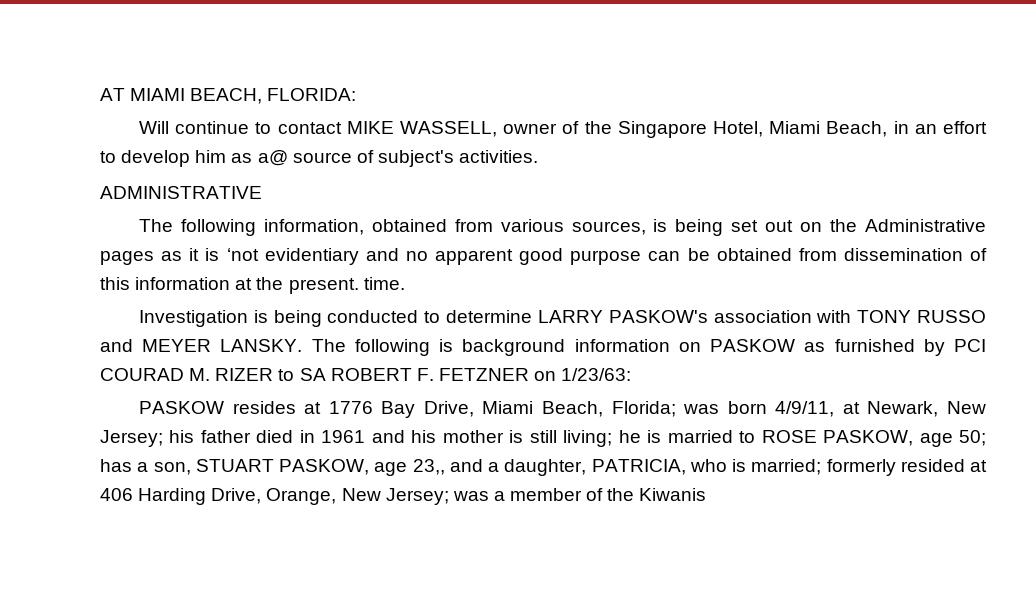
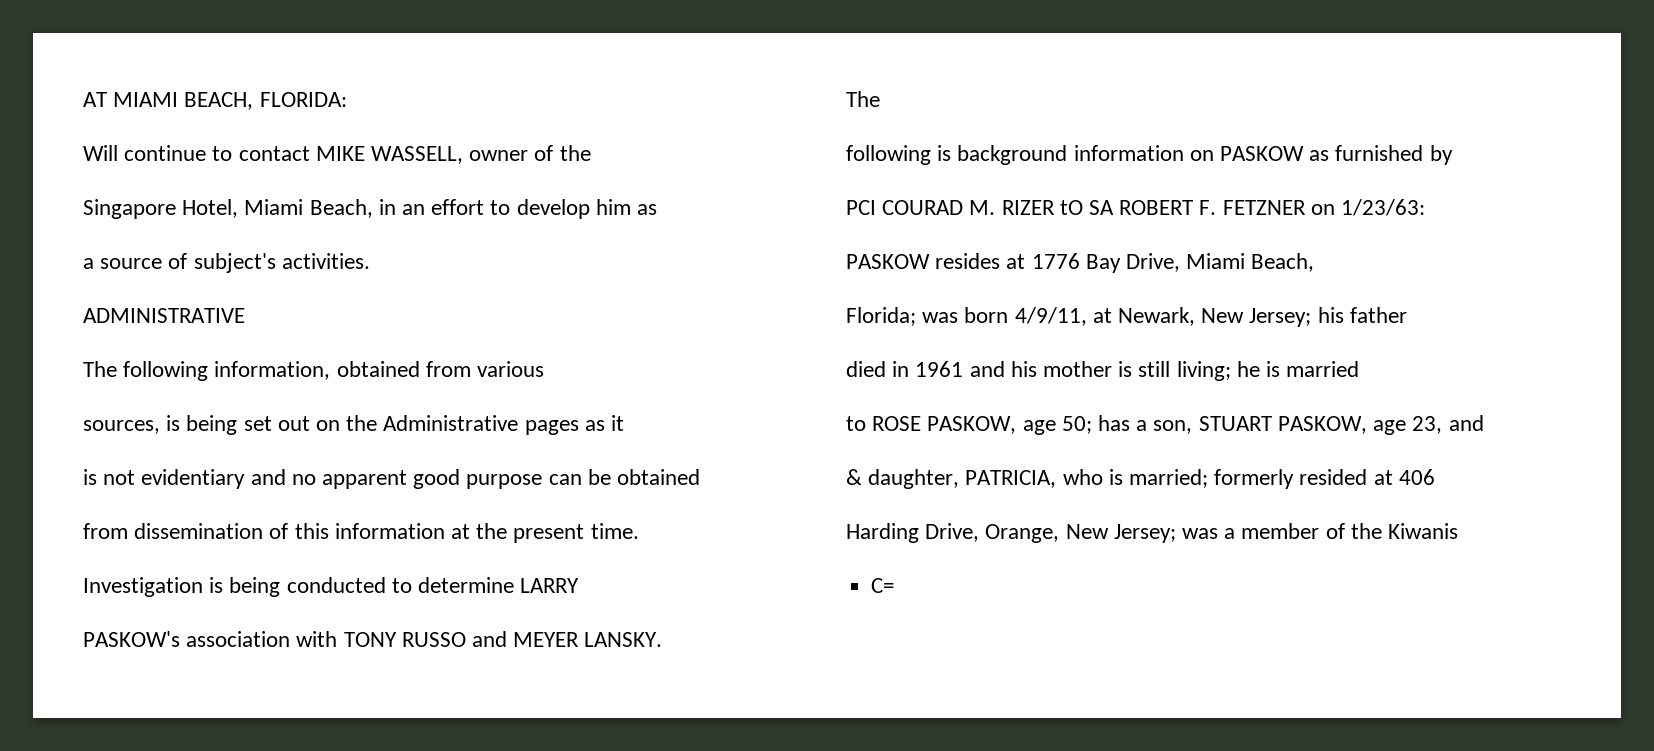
- Will continue to contact MIKE WASSELL, owner of the Singapore Hotel, Miami Beach, in an effort to develop him as a@ source of subject's activities.
+ Will continue to contact MIKE WASSELL, owner of the
+ Singapore Hotel, Miami Beach, in an effort to develop him as
+ a source of subject's activities.
- The following information, obtained from various sources, is being set out on the Administrative pages as it is ‘not evidentiary and no apparent good purpose can be obtained from dissemination of this information at the present. time.
+ The following information, obtained from various
+ sources, is being set out on the Administrative pages as it
+ is not evidentiary and no apparent good purpose can be obtained
+ from dissemination of this information at the present time.
- Investigation is being conducted to determine LARRY PASKOW's association with TONY RUSSO and MEYER LANSKY. The following is background information on PASKOW as furnished by PCI COURAD M. RIZER to SA ROBERT F. FETZNER on 1/23/63:
+ Investigation is being conducted to determine LARRY
+ PASKOW's association with TONY RUSSO and MEYER LANSKY.
+ The
+ following is background information on PASKOW as furnished by
+ PCI COURAD M. RIZER tO SA ROBERT F. FETZNER on 1/23/63:
- PASKOW resides at 1776 Bay Drive, Miami Beach, Florida;
+ PASKOW resides at 1776 Bay Drive, Miami Beach,
+ Florida;
- his father died in 1961 and his mother is still living;
+ his father
+ died in 1961 and his mother is still living;
- he is married to ROSE PASKOW, age 50;
+ he is married
+ to ROSE PASKOW, age 50;
- has a son, STUART PASKOW, age 23,, and a daughter, PATRICIA, who is married;
+ has a son, STUART PASKOW, age 23, and
+ & daughter, PATRICIA, who is married;
- formerly resided at 406 Harding Drive, Orange, New Jersey;
+ formerly resided at 406
+ Harding Drive, Orange, New Jersey;
+ C=

